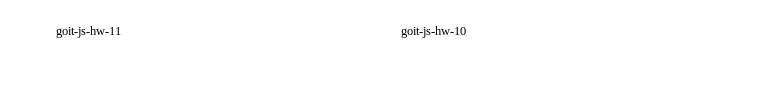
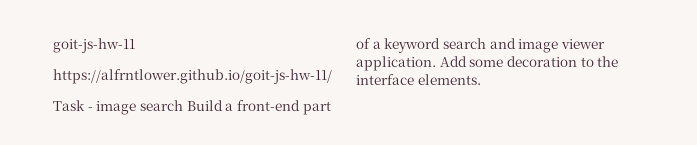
- goit-js-hw-10
+ https://alfrntlower.github.io/goit-js-hw-11/
+ Task - image search Build a front-end part of a keyword search and image viewer application. Add some decoration to the interface elements.

